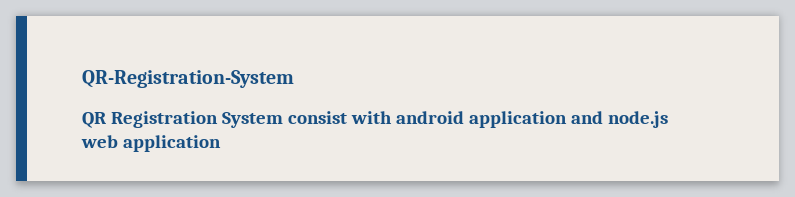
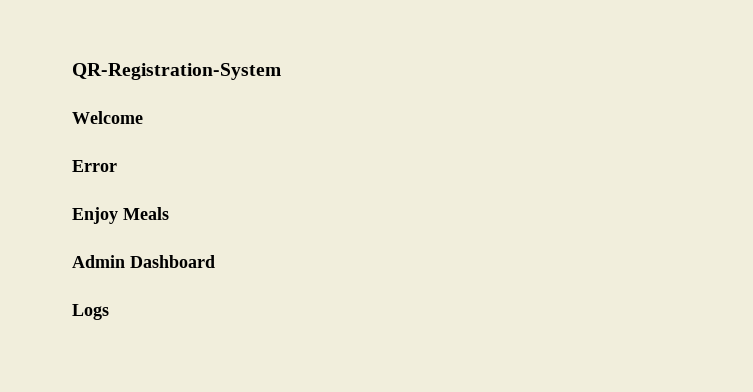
- QR Registration System consist with android application and node.js web application
+ Welcome
+ Error
+ Enjoy Meals
+ Admin Dashboard
+ Logs

